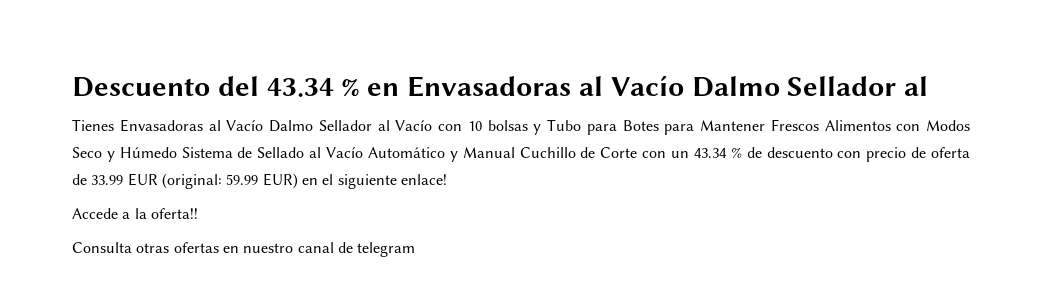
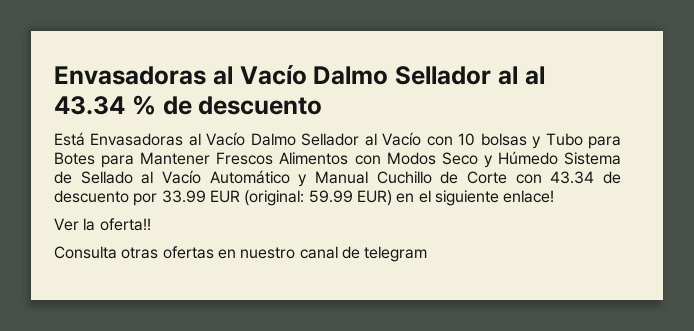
- Descuento del 43.34 % en Envasadoras al Vacío Dalmo Sellador al
- Tienes Envasadoras al Vacío Dalmo Sellador al Vacío con 10 bolsas y Tubo para Botes para Mantener Frescos Alimentos con Modos Seco y Húmedo Sistema de Sellado al Vacío Automático y Manual Cuchillo de Corte con un 43.34 % de descuento con precio de oferta de 33.99 EUR (original: 59.99 EUR) en el siguiente enlace!
+ Envasadoras al Vacío Dalmo Sellador al al 43.34 % de descuento
+ Está Envasadoras al Vacío Dalmo Sellador al Vacío con 10 bolsas y Tubo para Botes para Mantener Frescos Alimentos con Modos Seco y Húmedo Sistema de Sellado al Vacío Automático y Manual Cuchillo de Corte con 43.34 de descuento por 33.99 EUR (original: 59.99 EUR) en el siguiente enlace!
- Accede a la oferta!!
+ Ver la oferta!!

